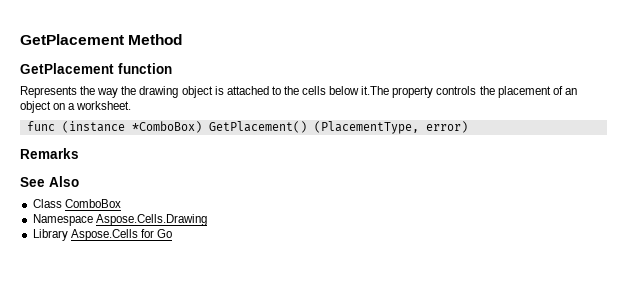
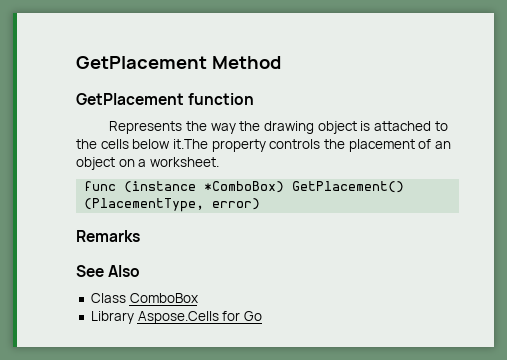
- Namespace Aspose.Cells.Drawing

